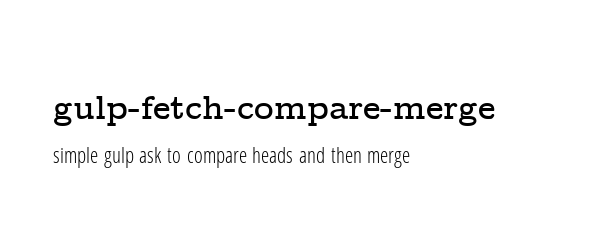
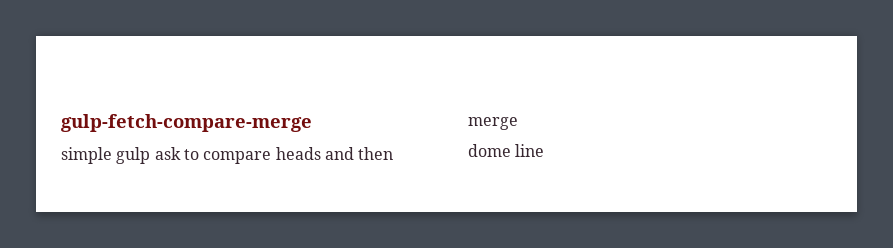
+ dome line

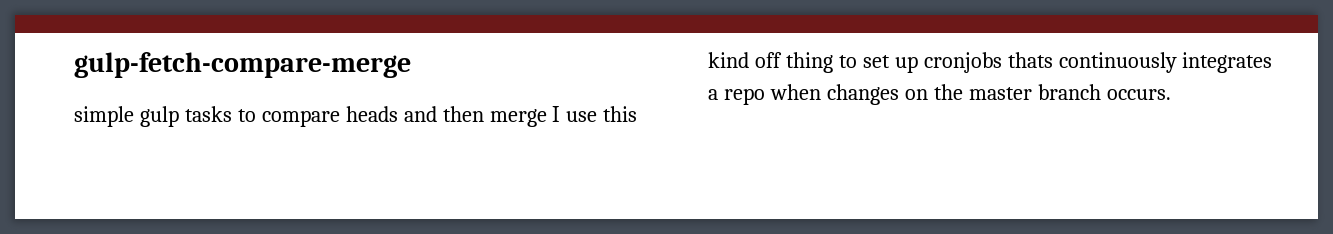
- simple gulp ask to compare heads and then merge
- dome line
+ simple gulp tasks to compare heads and then merge I use this kind off thing to set up cronjobs thats continuously integrates a repo when changes on the master branch occurs.

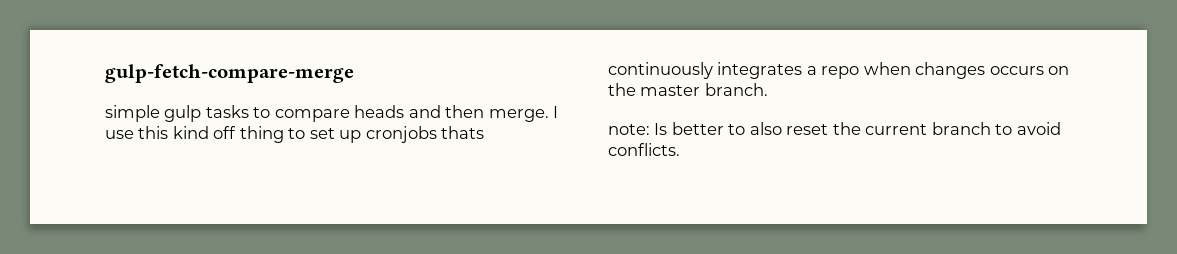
- simple gulp tasks to compare heads and then merge I use this kind off thing to set up cronjobs thats continuously integrates a repo when changes on the master branch occurs.
+ simple gulp tasks to compare heads and then merge. I use this kind off thing to set up cronjobs thats continuously integrates a repo when changes occurs on the master branch.
+ note: Is better to also reset the current branch to avoid conflicts.

